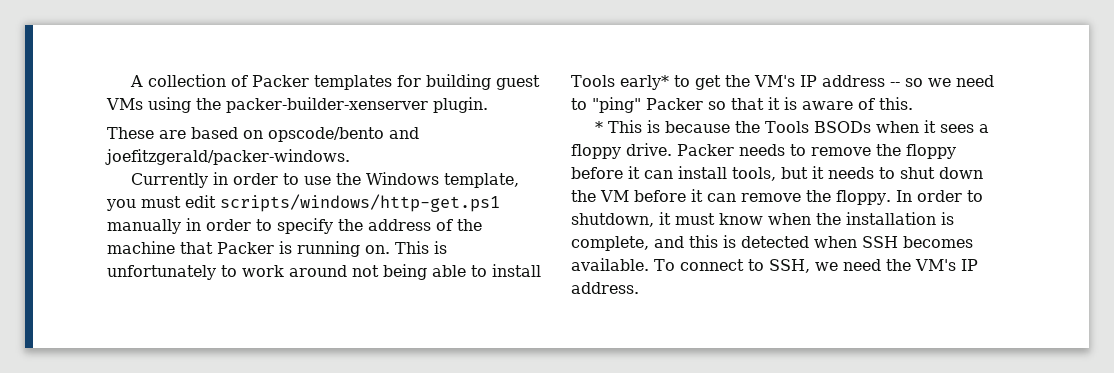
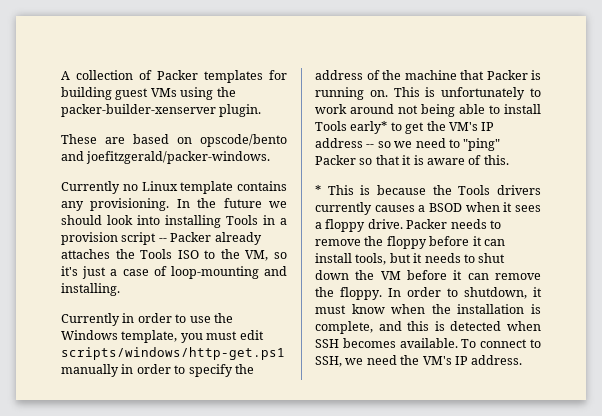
+ Currently no Linux template contains any provisioning. In the future we should look into installing Tools in a provision script -- Packer already attaches the Tools ISO to the VM, so it's just a case of loop-mounting and installing.
- * This is because the Tools BSODs when it sees a floppy drive.
+ * This is because the Tools drivers currently causes a BSOD when it sees a floppy drive.

